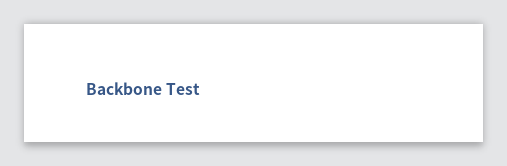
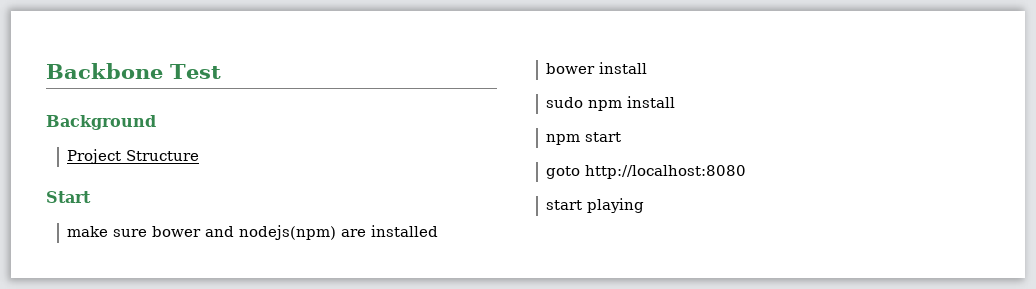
+ Background
+ Project Structure
+ Start
+ make sure bower and nodejs(npm) are installed
+ bower install
+ sudo npm install
+ npm start
+ goto http://localhost:8080
+ start playing

